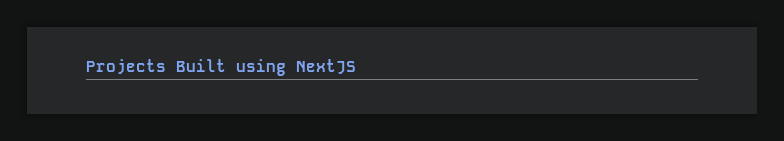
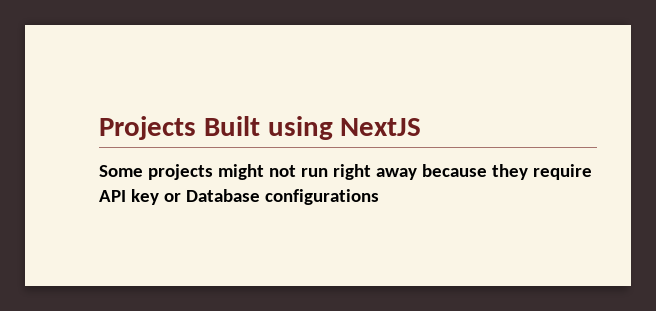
+ Some projects might not run right away because they require API key or Database configurations

